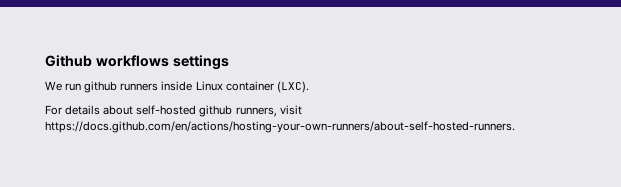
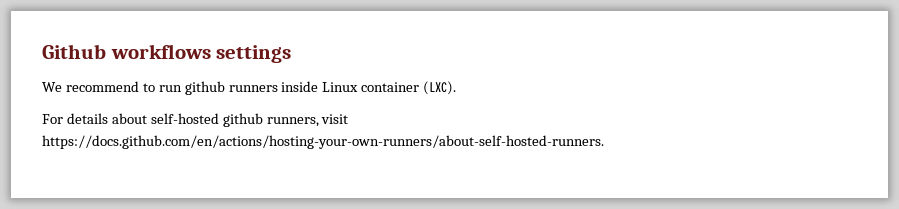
- We run github runners inside Linux container (LXC).
+ We recommend to run github runners inside Linux container (LXC).

